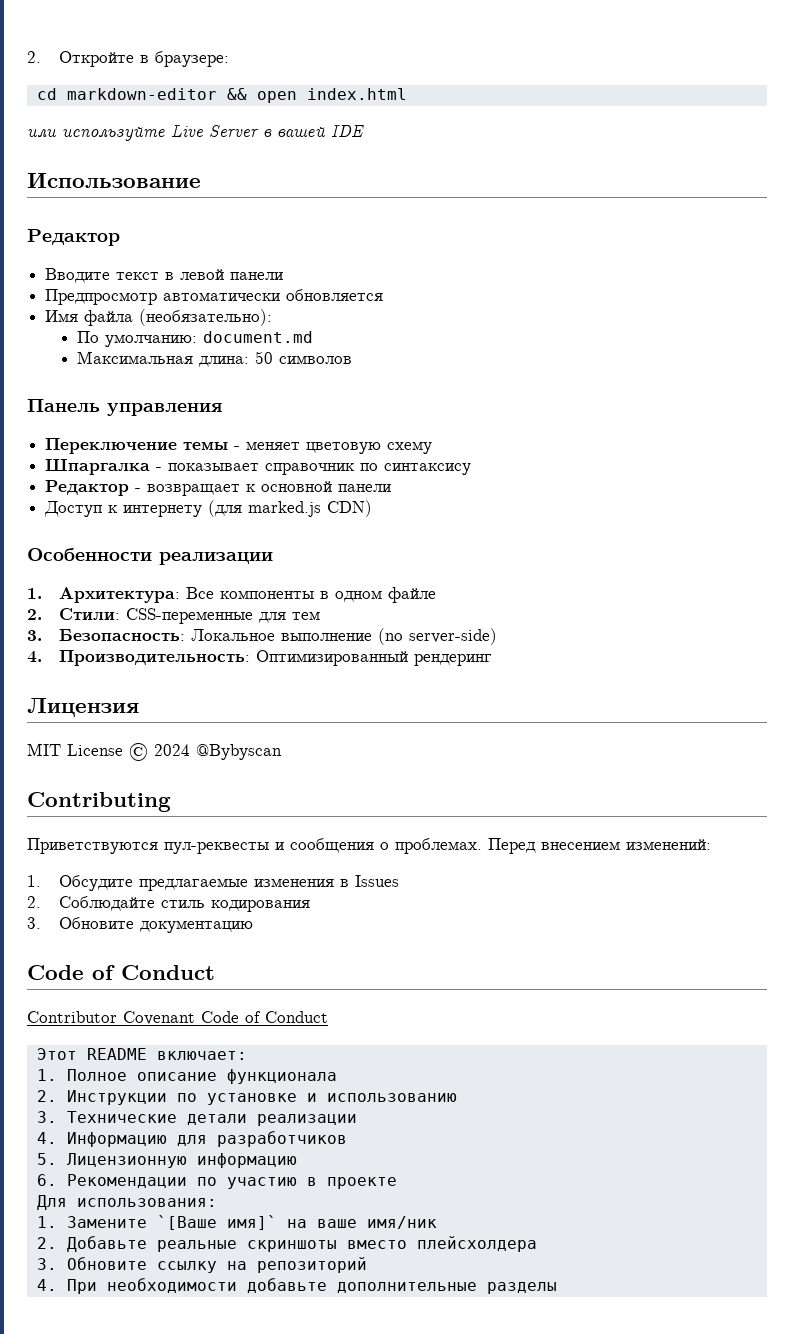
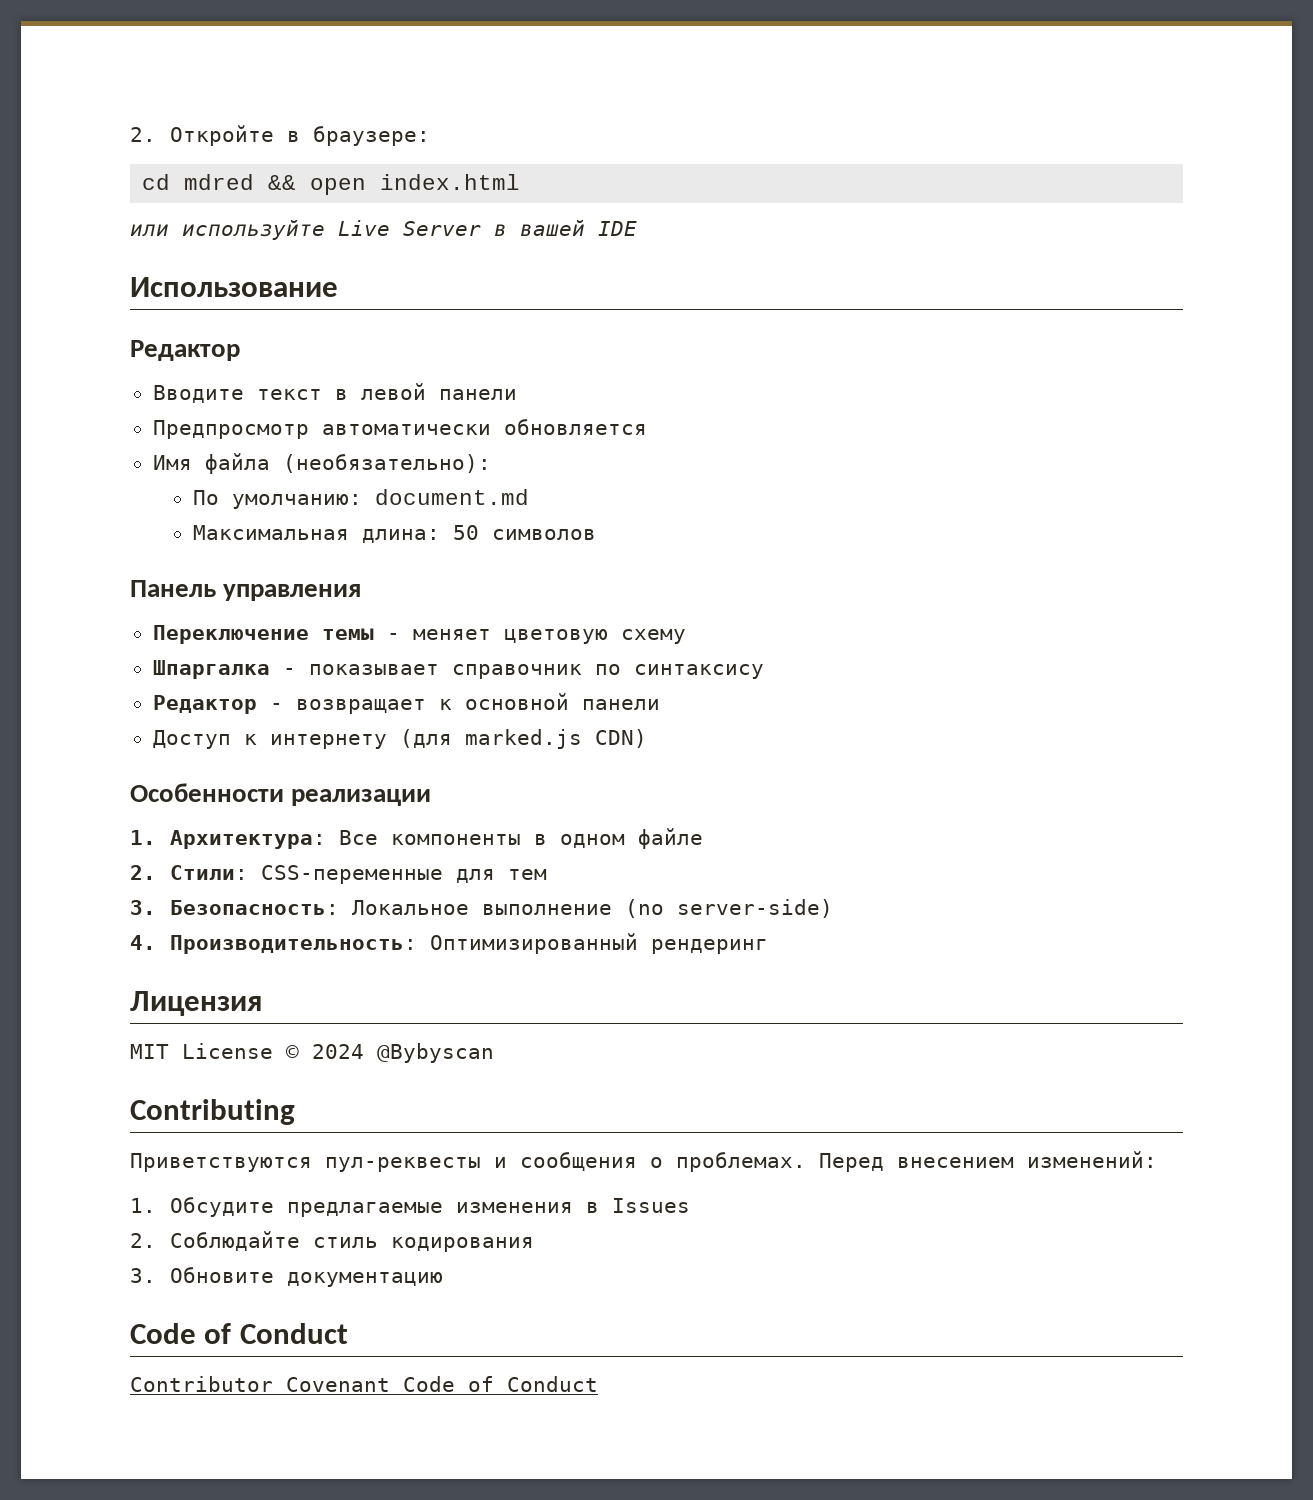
- cd markdown-editor && open index.html
+ cd mdred && open index.html
- Этот README включает:
- 1. Полное описание функционала
- 2. Инструкции по установке и использованию
- 3. Технические детали реализации
- 4. Информацию для разработчиков
- 5. Лицензионную информацию
- 6. Рекомендации по участию в проекте
- Для использования:
- 1. Замените `[Ваше имя]` на ваше имя/ник
- 2. Добавьте реальные скриншоты вместо плейсхолдера
- 3. Обновите ссылку на репозиторий
- 4. При необходимости добавьте дополнительные разделы

